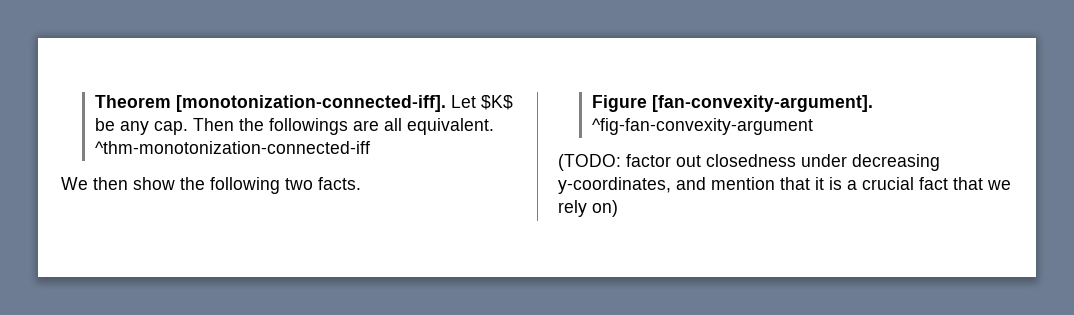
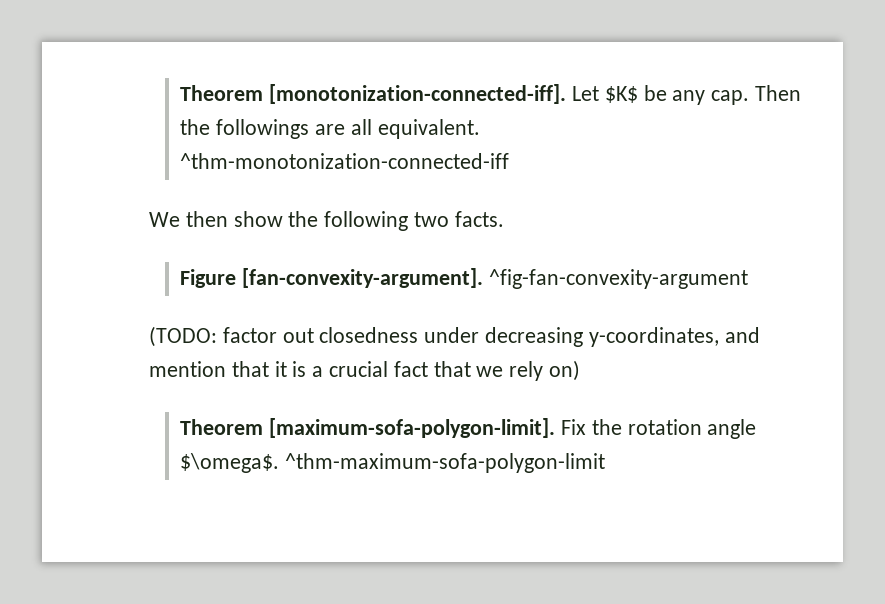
+ Theorem [maximum-sofa-polygon-limit]. Fix the rotation angle $\omega$. ^thm-maximum-sofa-polygon-limit

